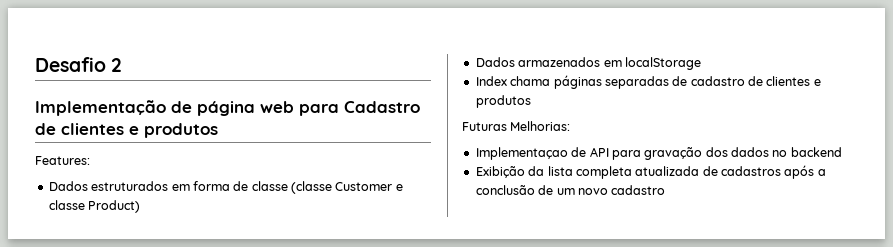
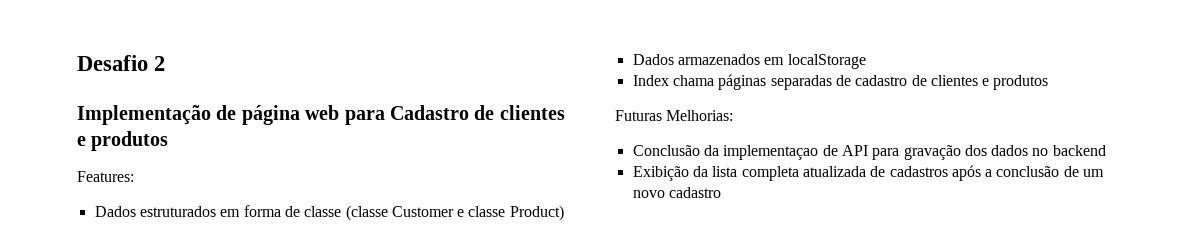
- Implementaçao de API para gravação dos dados no backend
+ Conclusão da implementaçao de API para gravação dos dados no backend

